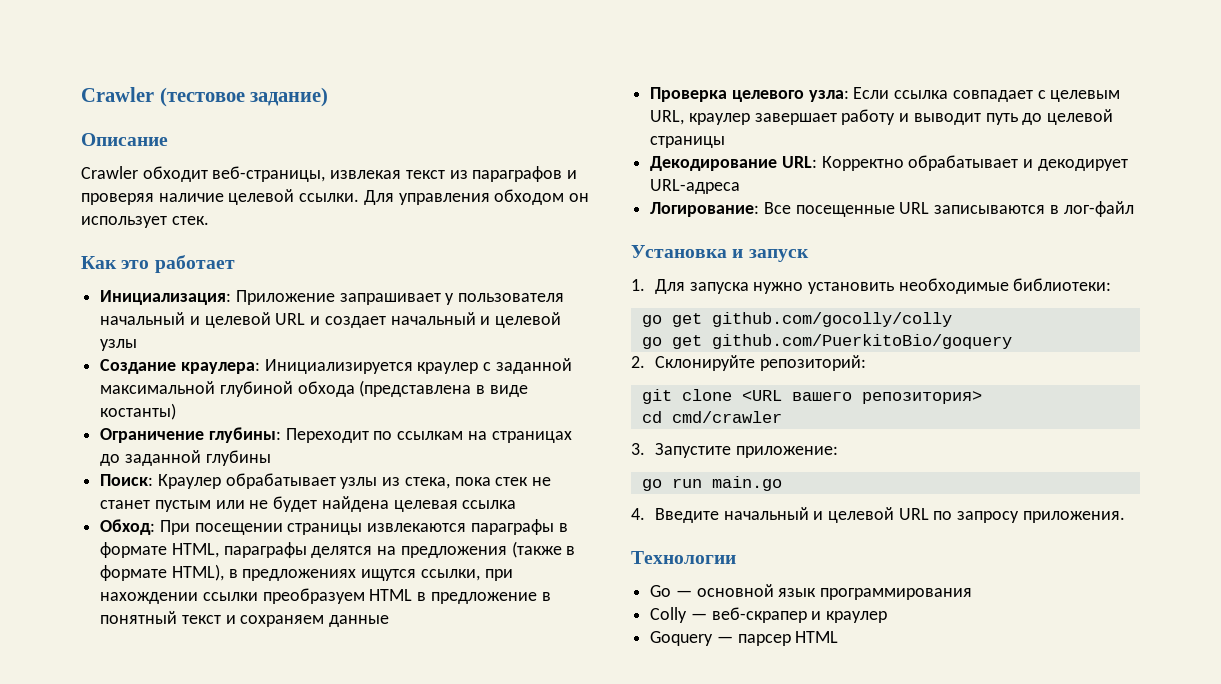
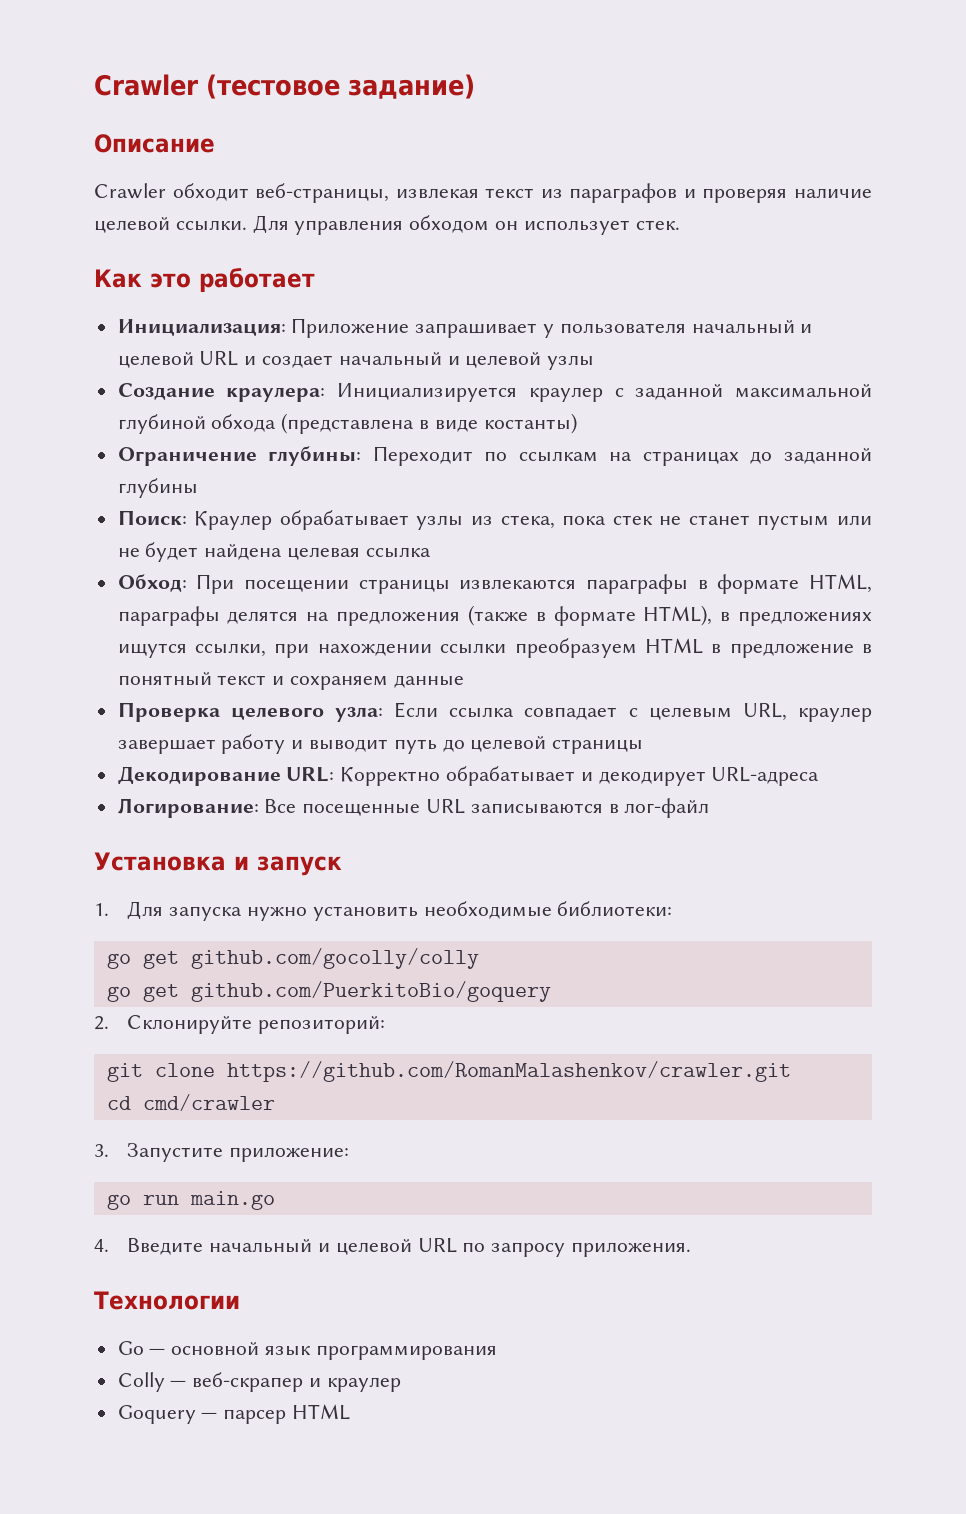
- git clone <URL вашего репозитория>
+ git clone https://github.com/RomanMalashenkov/crawler.git

